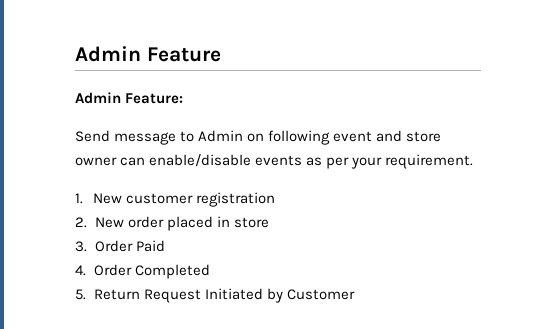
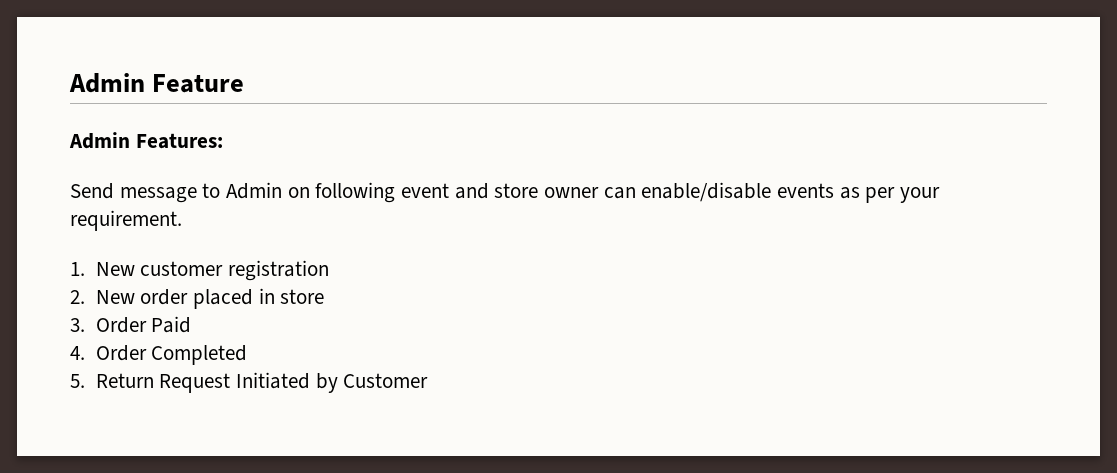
- Admin Feature:
+ Admin Features:

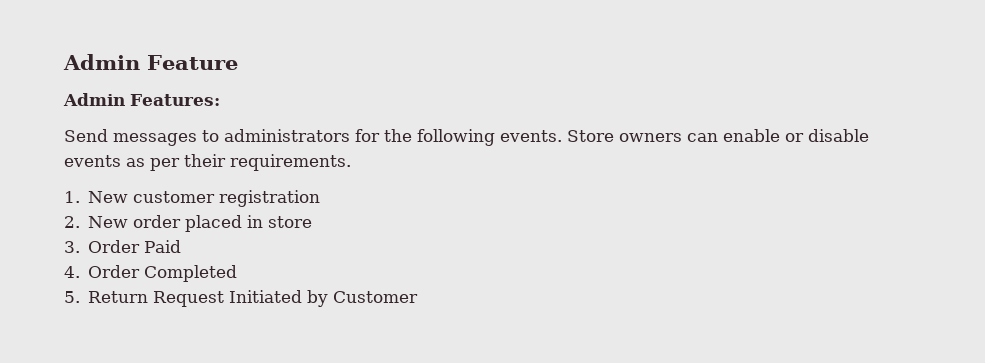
- Send message to Admin on following event and store owner can enable/disable events as per your requirement.
+ Send messages to administrators for the following events. Store owners can enable or disable events as per their requirements.

